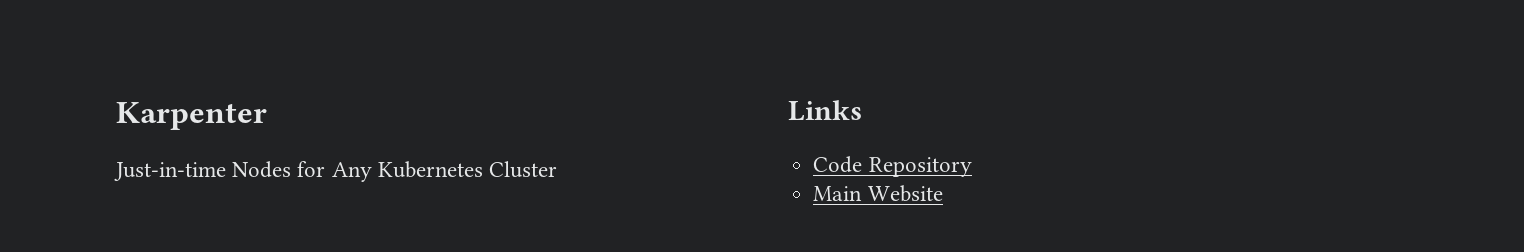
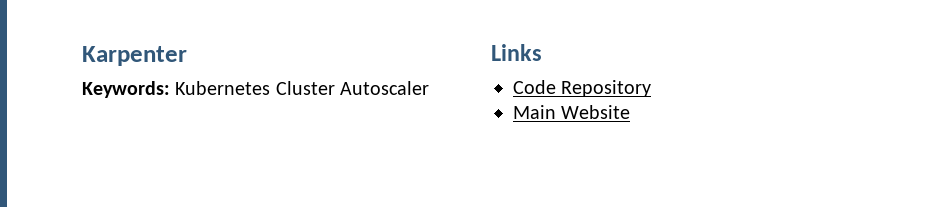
- Just-in-time Nodes for Any Kubernetes Cluster
+ Keywords: Kubernetes Cluster Autoscaler

